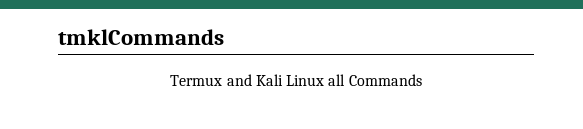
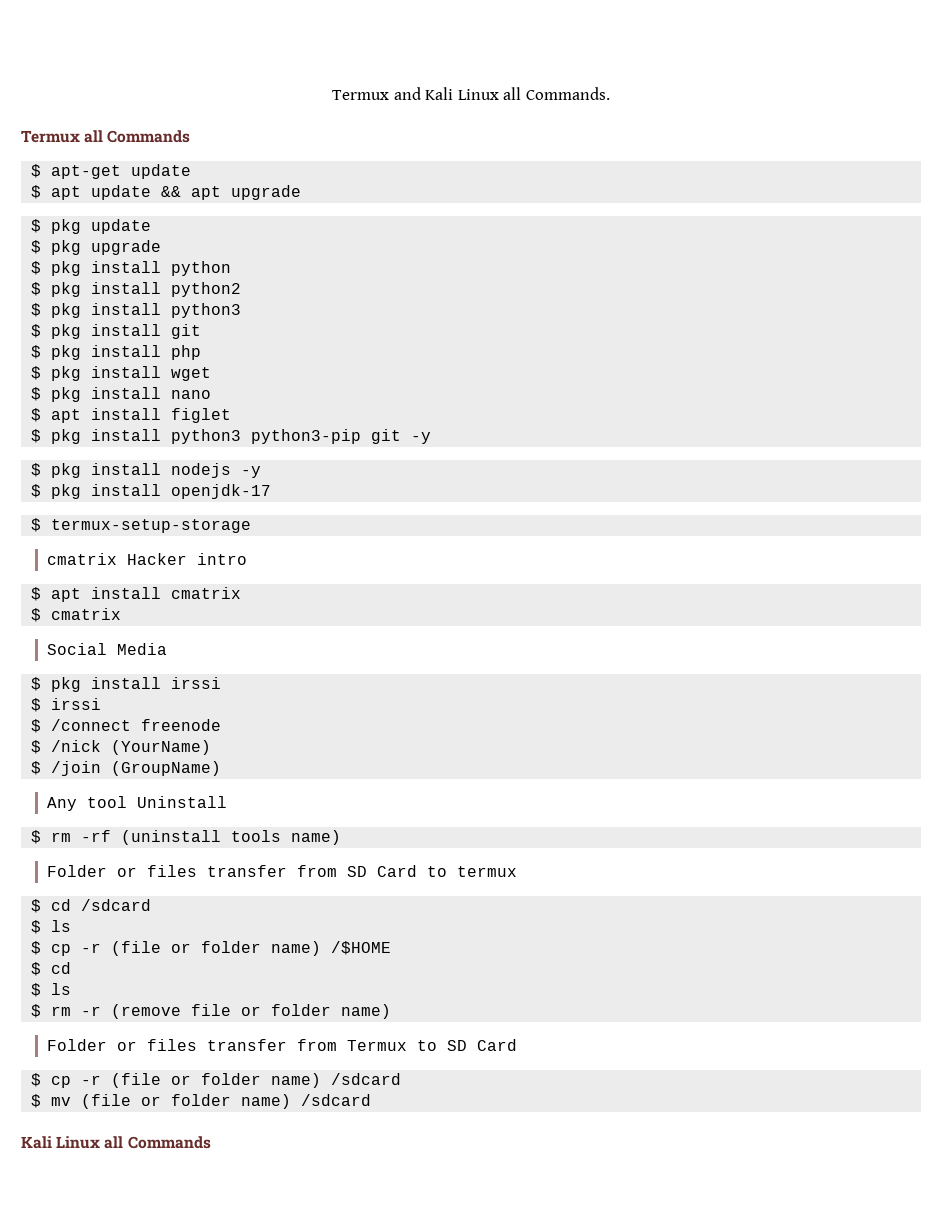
- tmklCommands
- Termux and Kali Linux all Commands
+ Termux and Kali Linux all Commands.
+ Termux all Commands
+ $ apt-get update
+ $ apt update && apt upgrade
+ $ pkg update
+ $ pkg upgrade
+ $ pkg install python
+ $ pkg install python2
+ $ pkg install python3
+ $ pkg install git
+ $ pkg install php
+ $ pkg install wget
+ $ pkg install nano
+ $ apt install figlet
+ $ pkg install python3 python3-pip git -y
+ $ pkg install nodejs -y
+ $ pkg install openjdk-17
+ $ termux-setup-storage
+ cmatrix Hacker intro
+ $ apt install cmatrix
+ $ cmatrix
+ Social Media
+ $ pkg install irssi
+ $ irssi
+ $ /connect freenode
+ $ /nick (YourName)
+ $ /join (GroupName)
+ Any tool Uninstall
+ $ rm -rf (uninstall tools name)
+ Folder or files transfer from SD Card to termux
+ $ cd /sdcard
+ $ ls
+ $ cp -r (file or folder name) /$HOME
+ $ cd
+ $ ls
+ $ rm -r (remove file or folder name)
+ Folder or files transfer from Termux to SD Card
+ $ cp -r (file or folder name) /sdcard
+ $ mv (file or folder name) /sdcard
+ Kali Linux all Commands

